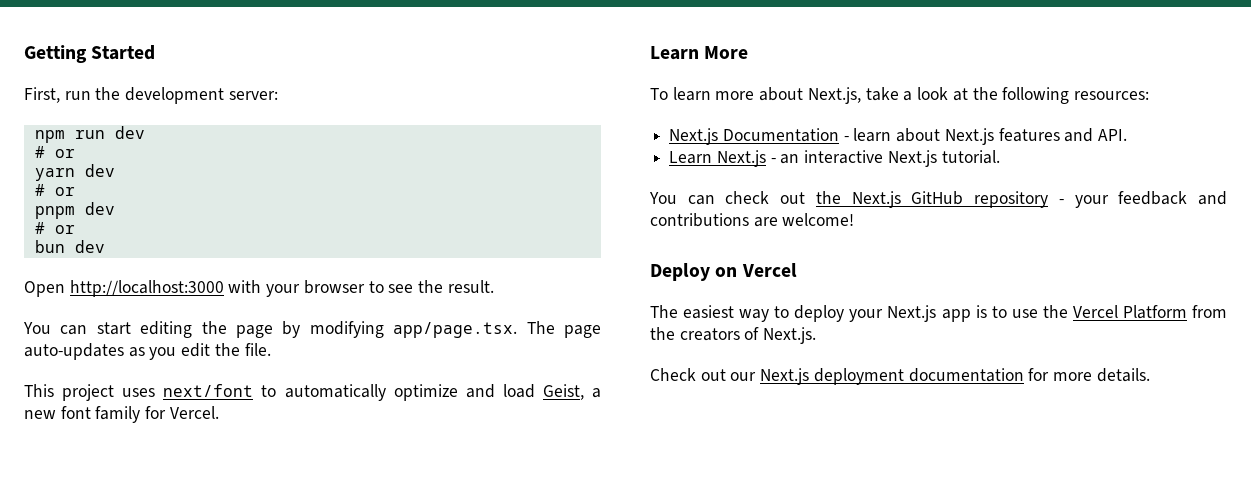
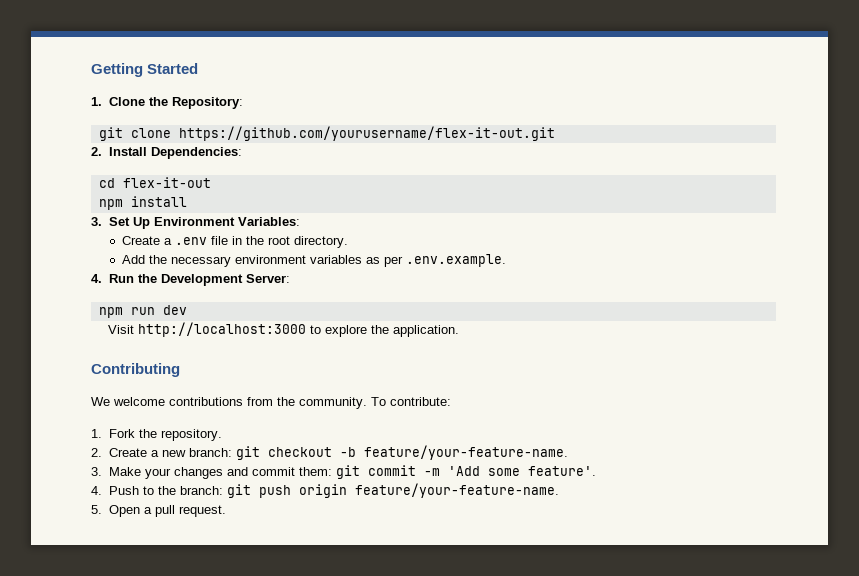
- First, run the development server:
+ 1. Clone the Repository:
+ git clone https://github.com/yourusername/flex-it-out.git
+ 2. Install Dependencies:
+ cd flex-it-out
+ npm install
+ 3. Set Up Environment Variables:
+ Create a .env file in the root directory.
+ Add the necessary environment variables as per .env.example.
+ 4. Run the Development Server:
  npm run dev
- # or
- yarn dev
- # or
- pnpm dev
- # or
- bun dev
- Open http://localhost:3000 with your browser to see the result.
- You can start editing the page by modifying app/page.tsx. The page auto-updates as you edit the file.
- This project uses next/font to automatically optimize and load Geist, a new font family for Vercel.
- Learn More
- To learn more about Next.js, take a look at the following resources:
- Next.js Documentation - learn about Next.js features and API.
- Learn Next.js - an interactive Next.js tutorial.
- You can check out the Next.js GitHub repository - your feedback and contributions are welcome!
- Deploy on Vercel
- The easiest way to deploy your Next.js app is to use the Vercel Platform from the creators of Next.js.
- Check out our Next.js deployment documentation for more details.
+ Visit http://localhost:3000 to explore the application.
+ Contributing
+ We welcome contributions from the community. To contribute:
+ 1. Fork the repository.
+ 2. Create a new branch: git checkout -b feature/your-feature-name.
+ 3. Make your changes and commit them: git commit -m 'Add some feature'.
+ 4. Push to the branch: git push origin feature/your-feature-name.
+ 5. Open a pull request.

